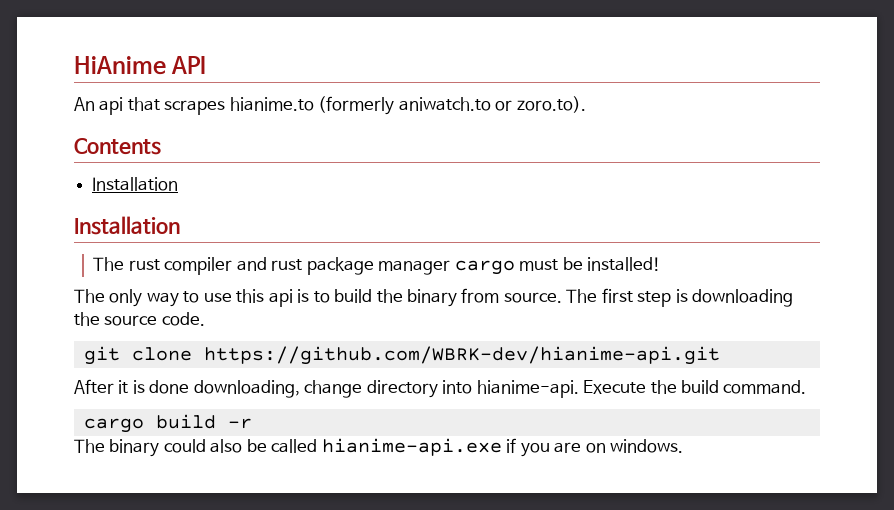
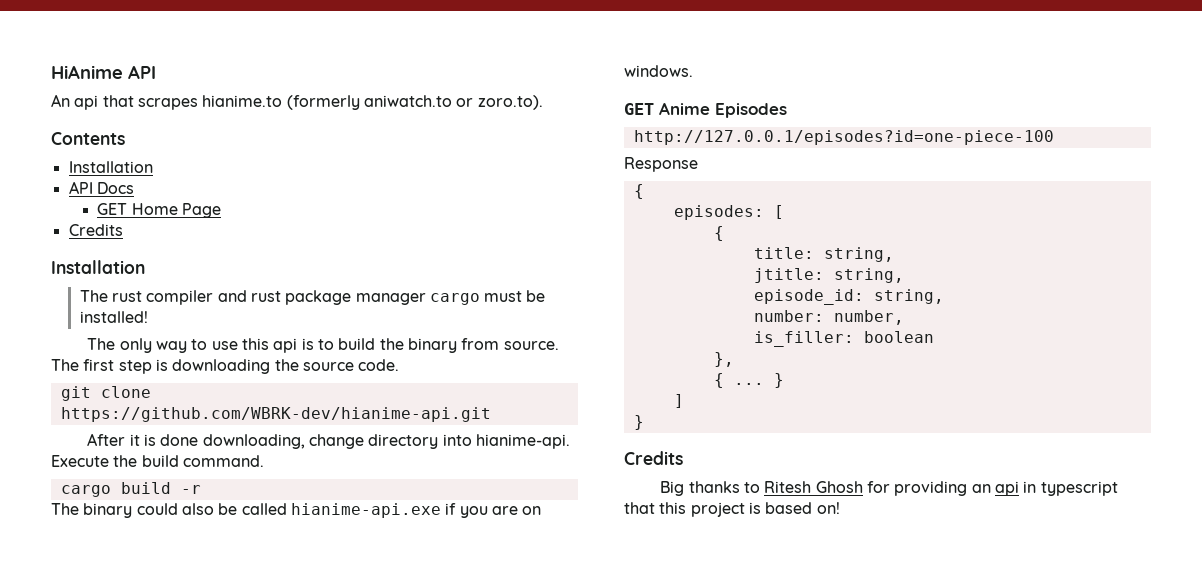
+ API Docs
+ GET Home Page
+ Credits
+ GET Anime Episodes
+ http://127.0.0.1/episodes?id=one-piece-100
+ Response
+ {
+ episodes: [
+ {
+ title: string,
+ jtitle: string,
+ episode_id: string,
+ number: number,
+ is_filler: boolean
+ },
+ { ... }
+ ]
+ }
+ Credits
+ Big thanks to Ritesh Ghosh for providing an api in typescript that this project is based on!

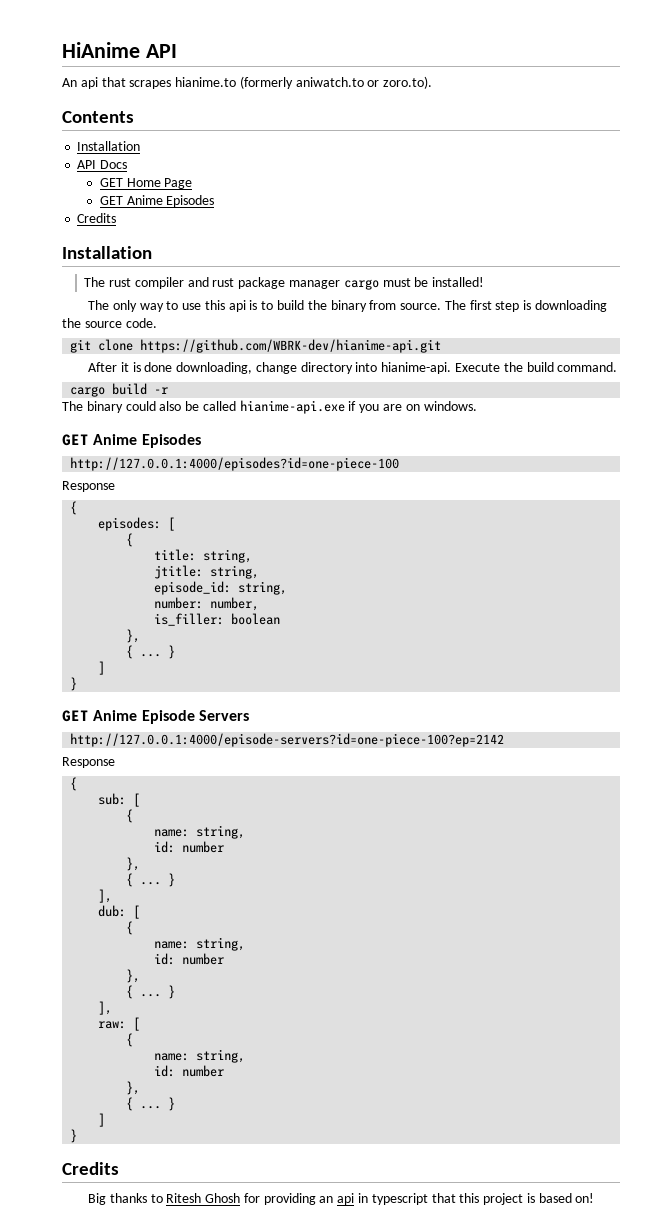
  GET Home Page
+ GET Anime Episodes
- http://127.0.0.1/episodes?id=one-piece-100
+ http://127.0.0.1:4000/episodes?id=one-piece-100
+ GET Anime Episode Servers
+ http://127.0.0.1:4000/episode-servers?id=one-piece-100?ep=2142
+ Response
+ {
+ sub: [
+ {
+ name: string,
+ id: number
+ },
+ { ... }
+ ],
+ dub: [
+ {
+ name: string,
+ id: number
+ },
+ { ... }
+ ],
+ raw: [
+ {
+ name: string,
+ id: number
+ },
+ { ... }
+ ]
+ }

